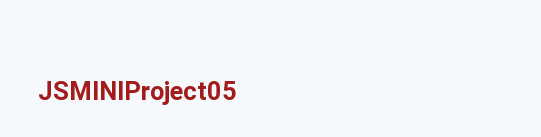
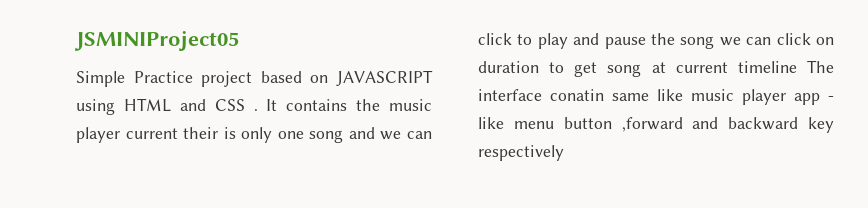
+ Simple Practice project based on JAVASCRIPT using HTML and CSS . It contains the music player current their is only one song and we can click to play and pause the song we can click on duration to get song at current timeline The interface conatin same like music player app - like menu button ,forward and backward key respectively

